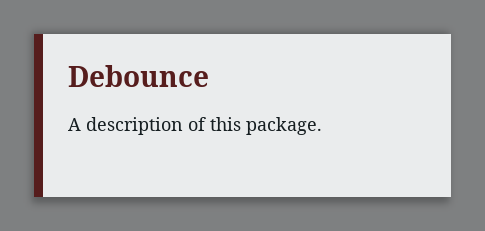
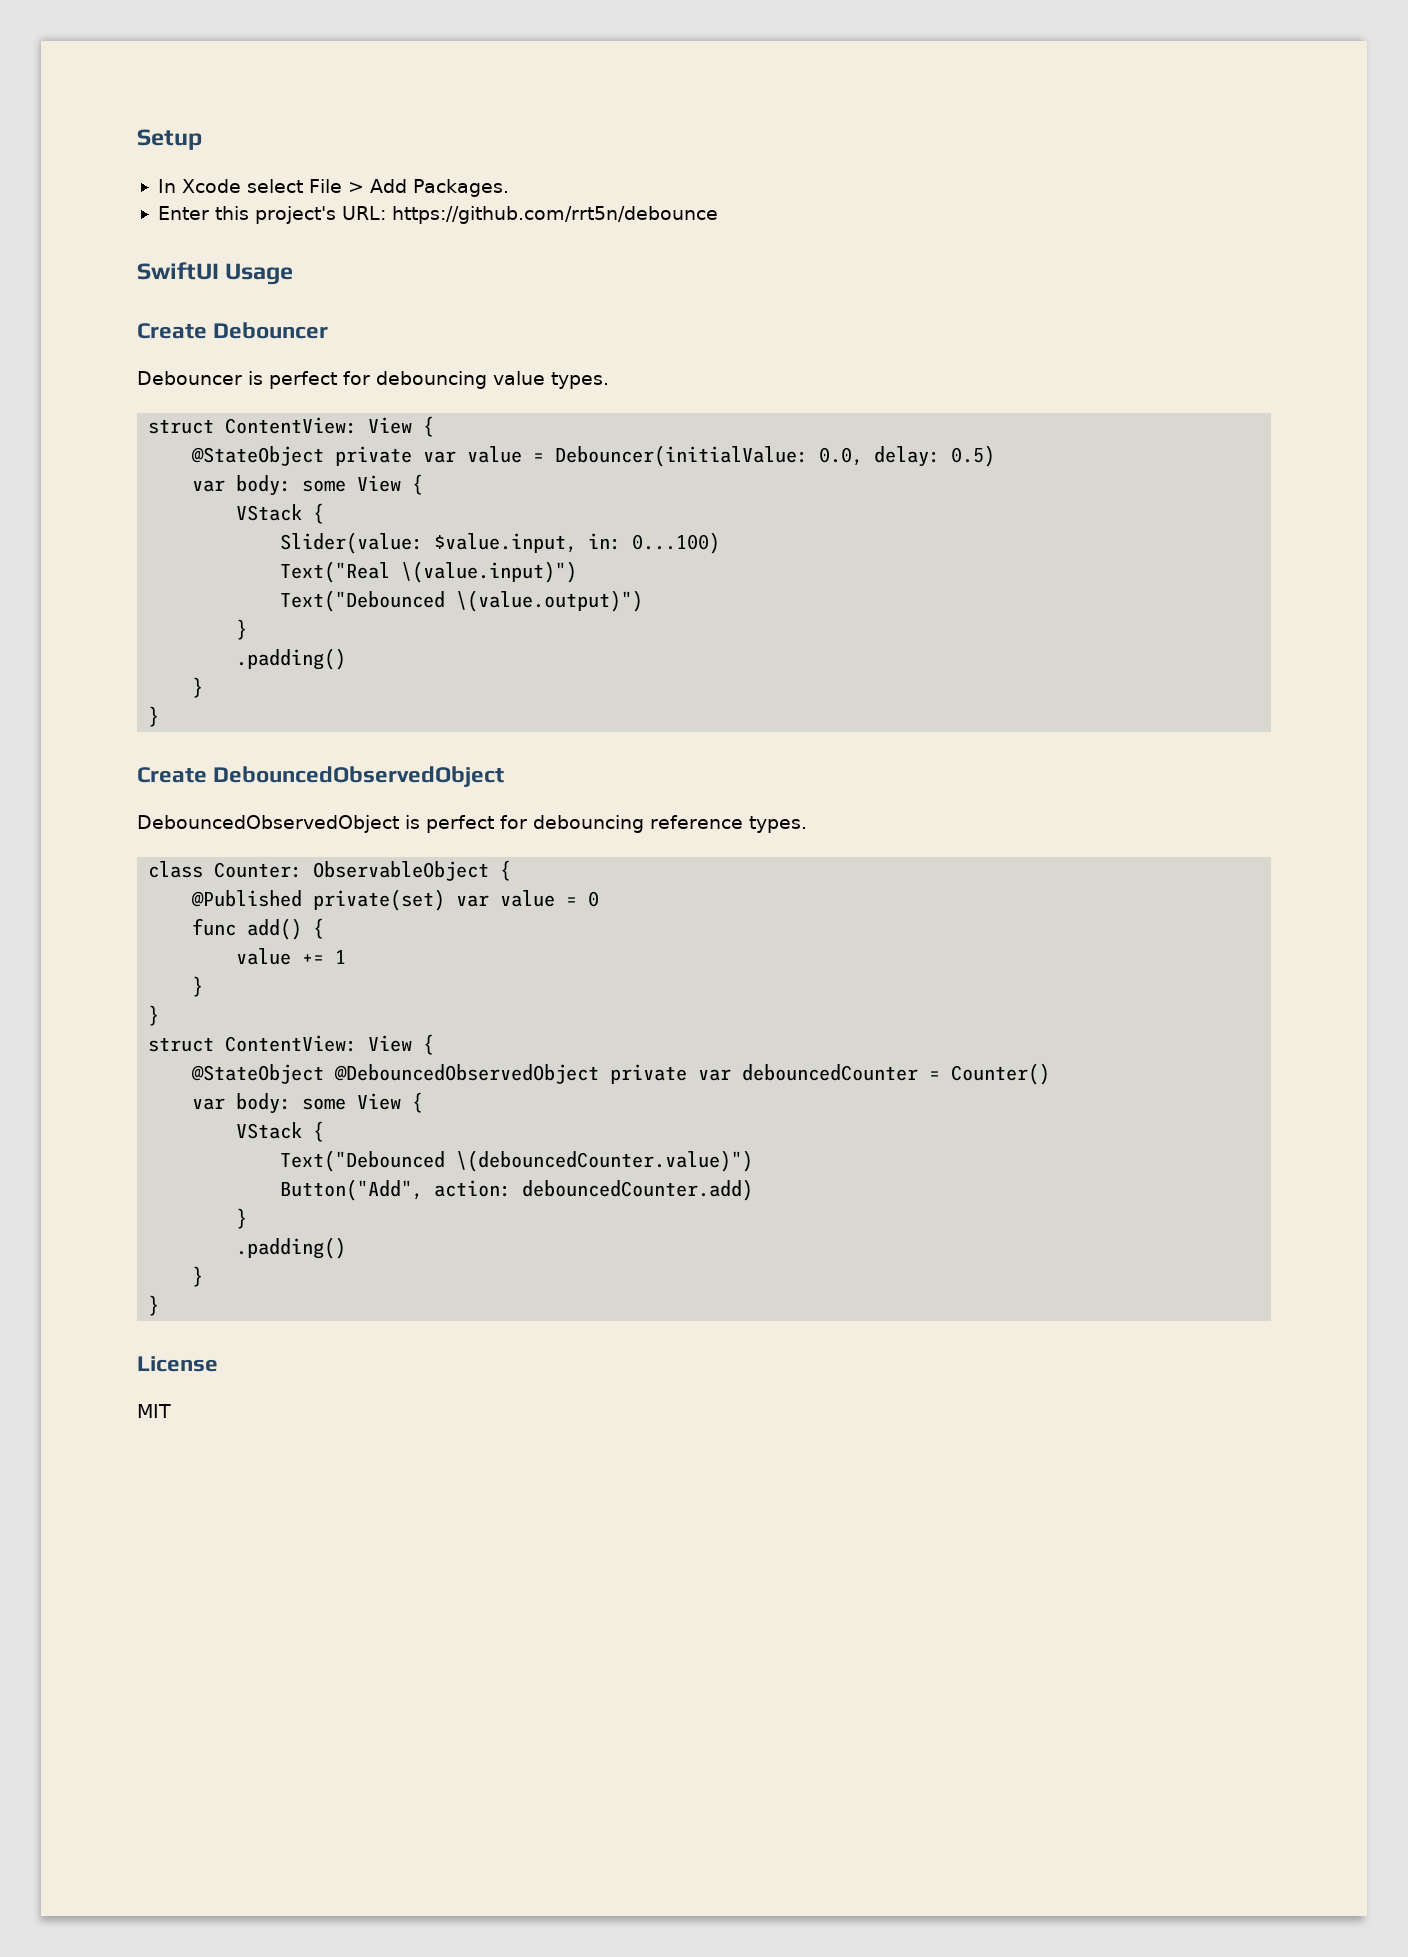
- Debounce
- A description of this package.
+ Setup
+ In Xcode select File > Add Packages.
+ Enter this project's URL: https://github.com/rrt5n/debounce
+ SwiftUI Usage
+ Create Debouncer
+ Debouncer is perfect for debouncing value types.
+ struct ContentView: View {
+ @StateObject private var value = Debouncer(initialValue: 0.0, delay: 0.5)
+ var body: some View {
+ VStack {
+ Slider(value: $value.input, in: 0...100)
+ Text("Real \(value.input)")
+ Text("Debounced \(value.output)")
+ }
+ .padding()
+ }
+ }
+ Create DebouncedObservedObject
+ DebouncedObservedObject is perfect for debouncing reference types.
+ class Counter: ObservableObject {
+ @Published private(set) var value = 0
+ func add() {
+ value += 1
+ }
+ }
+ struct ContentView: View {
+ @StateObject @DebouncedObservedObject private var debouncedCounter = Counter()
+ var body: some View {
+ VStack {
+ Text("Debounced \(debouncedCounter.value)")
+ Button("Add", action: debouncedCounter.add)
+ }
+ .padding()
+ }
+ }
+ License
+ MIT

